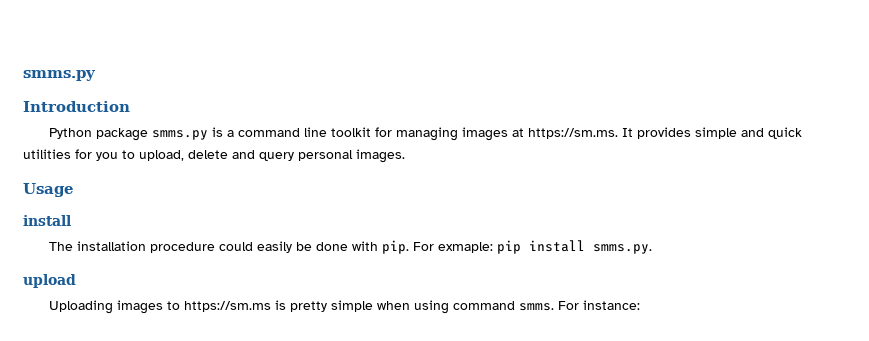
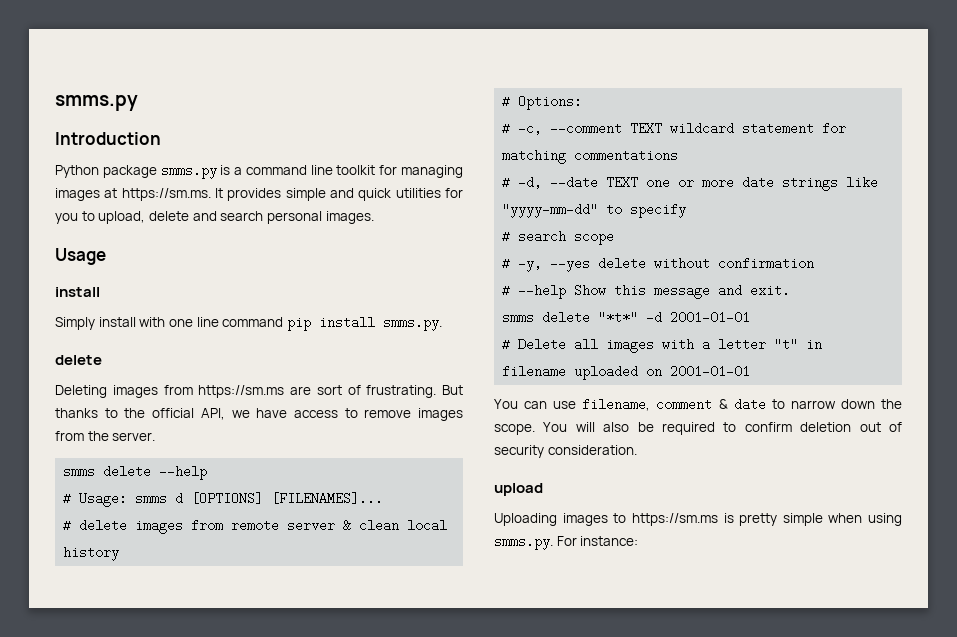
- Python package smms.py is a command line toolkit for managing images at https://sm.ms. It provides simple and quick utilities for you to upload, delete and query personal images.
+ Python package smms.py is a command line toolkit for managing images at https://sm.ms. It provides simple and quick utilities for you to upload, delete and search personal images.
- The installation procedure could easily be done with pip. For exmaple: pip install smms.py.
+ Simply install with one line command pip install smms.py.
+ delete
+ Deleting images from https://sm.ms are sort of frustrating. But thanks to the official API, we have access to remove images from the server.
+ smms delete --help
+ # Usage: smms d [OPTIONS] [FILENAMES]...
+ # delete images from remote server & clean local history
+ # Options:
+ # -c, --comment TEXT wildcard statement for matching commentations
+ # -d, --date TEXT one or more date strings like "yyyy-mm-dd" to specify
+ # search scope
+ # -y, --yes delete without confirmation
+ # --help Show this message and exit.
+ smms delete "*t*" -d 2001-01-01
+ # Delete all images with a letter "t" in filename uploaded on 2001-01-01
+ You can use filename, comment & date to narrow down the scope. You will also be required to confirm deletion out of security consideration.
- Uploading images to https://sm.ms is pretty simple when using command smms. For instance:
+ Uploading images to https://sm.ms is pretty simple when using smms.py. For instance:

